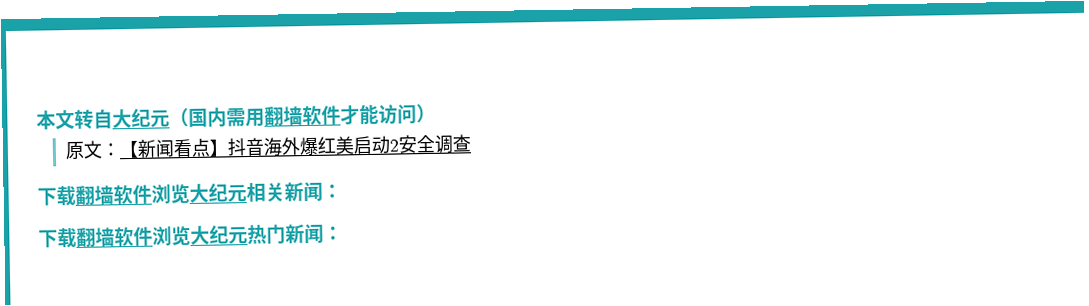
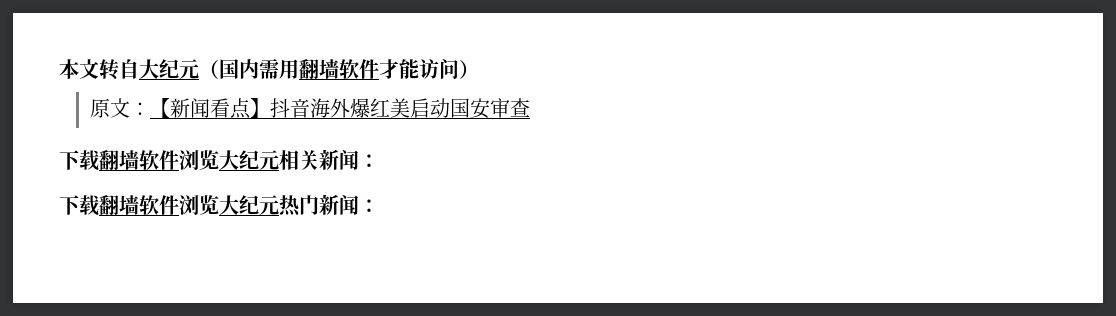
- 原文：【新闻看点】抖音海外爆红美启动2安全调查
+ 原文：【新闻看点】抖音海外爆红美启动国安审查

